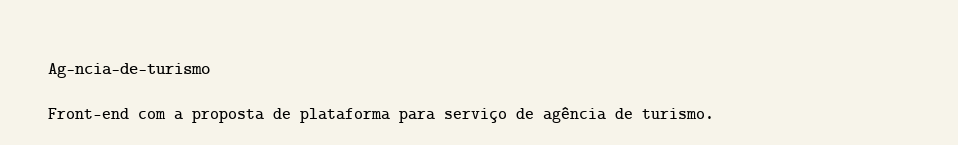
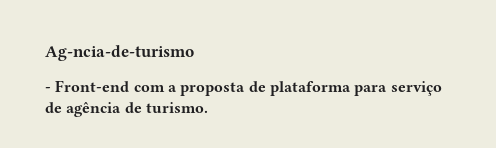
- Front-end com a proposta de plataforma para serviço de agência de turismo.
+ - Front-end com a proposta de plataforma para serviço de agência de turismo.

